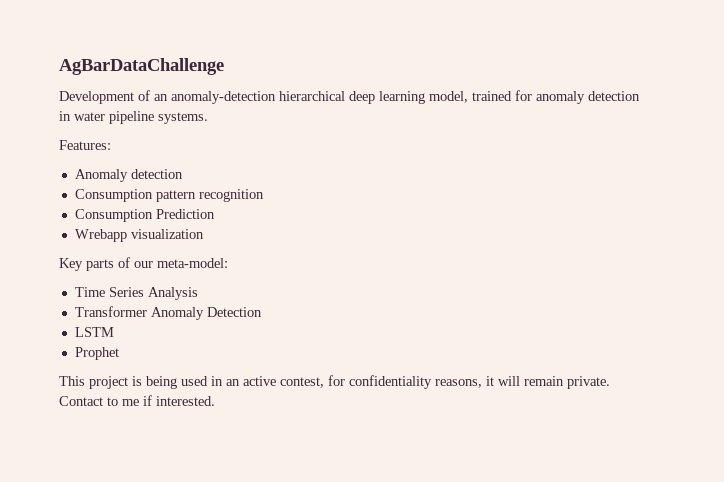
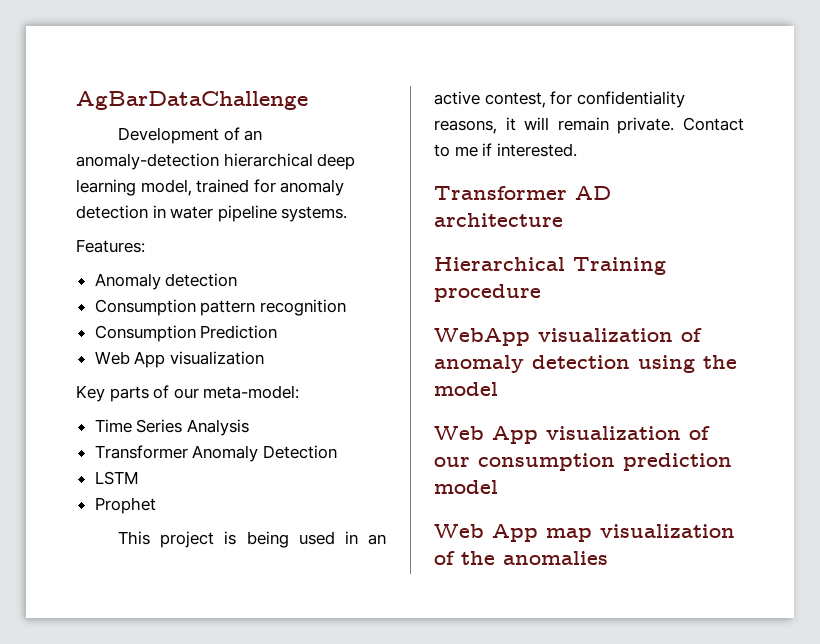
  Consumption Prediction
- Wrebapp visualization
+ Web App visualization
+ Transformer AD architecture
+ Hierarchical Training procedure
+ WebApp visualization of anomaly detection using the model
+ Web App visualization of our consumption prediction model
+ Web App map visualization of the anomalies

